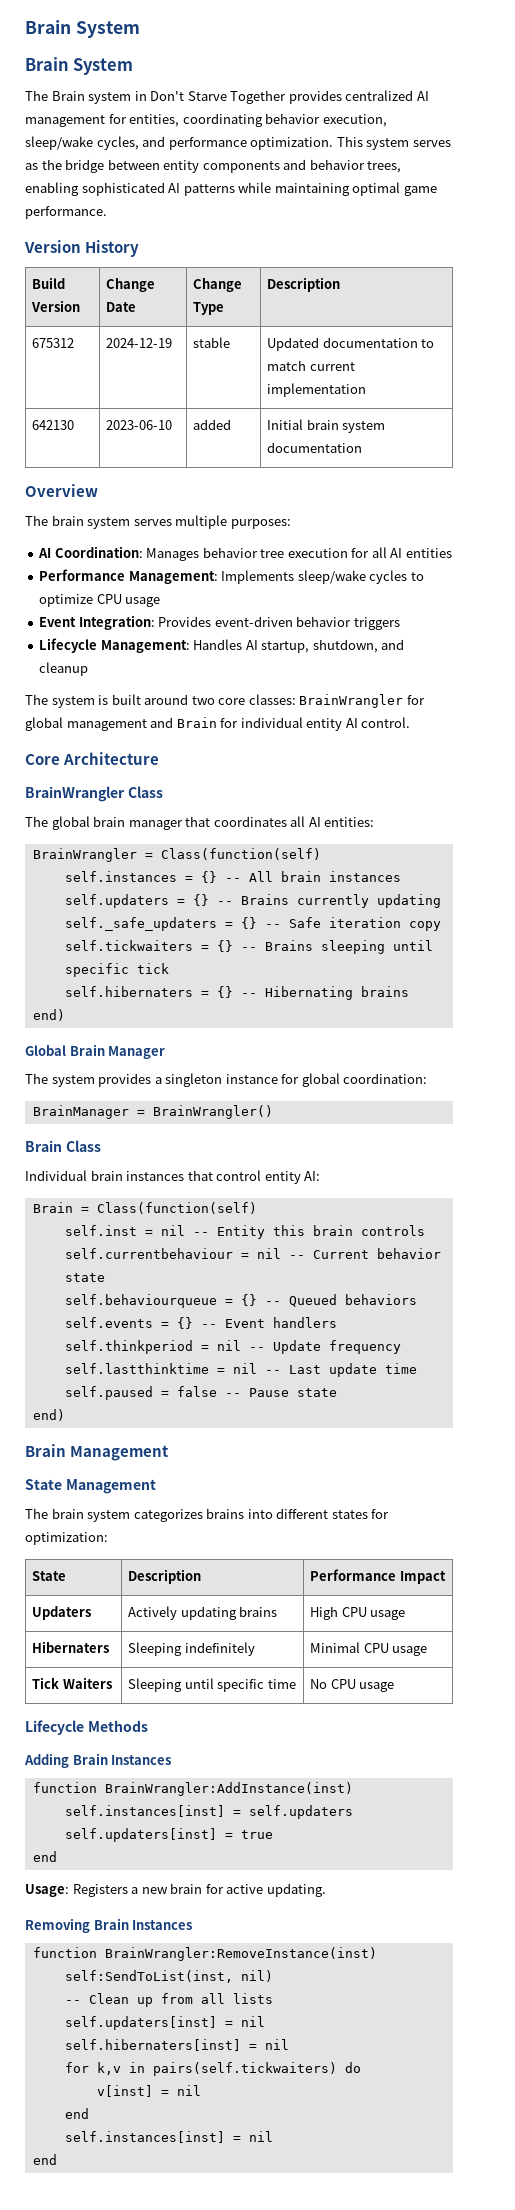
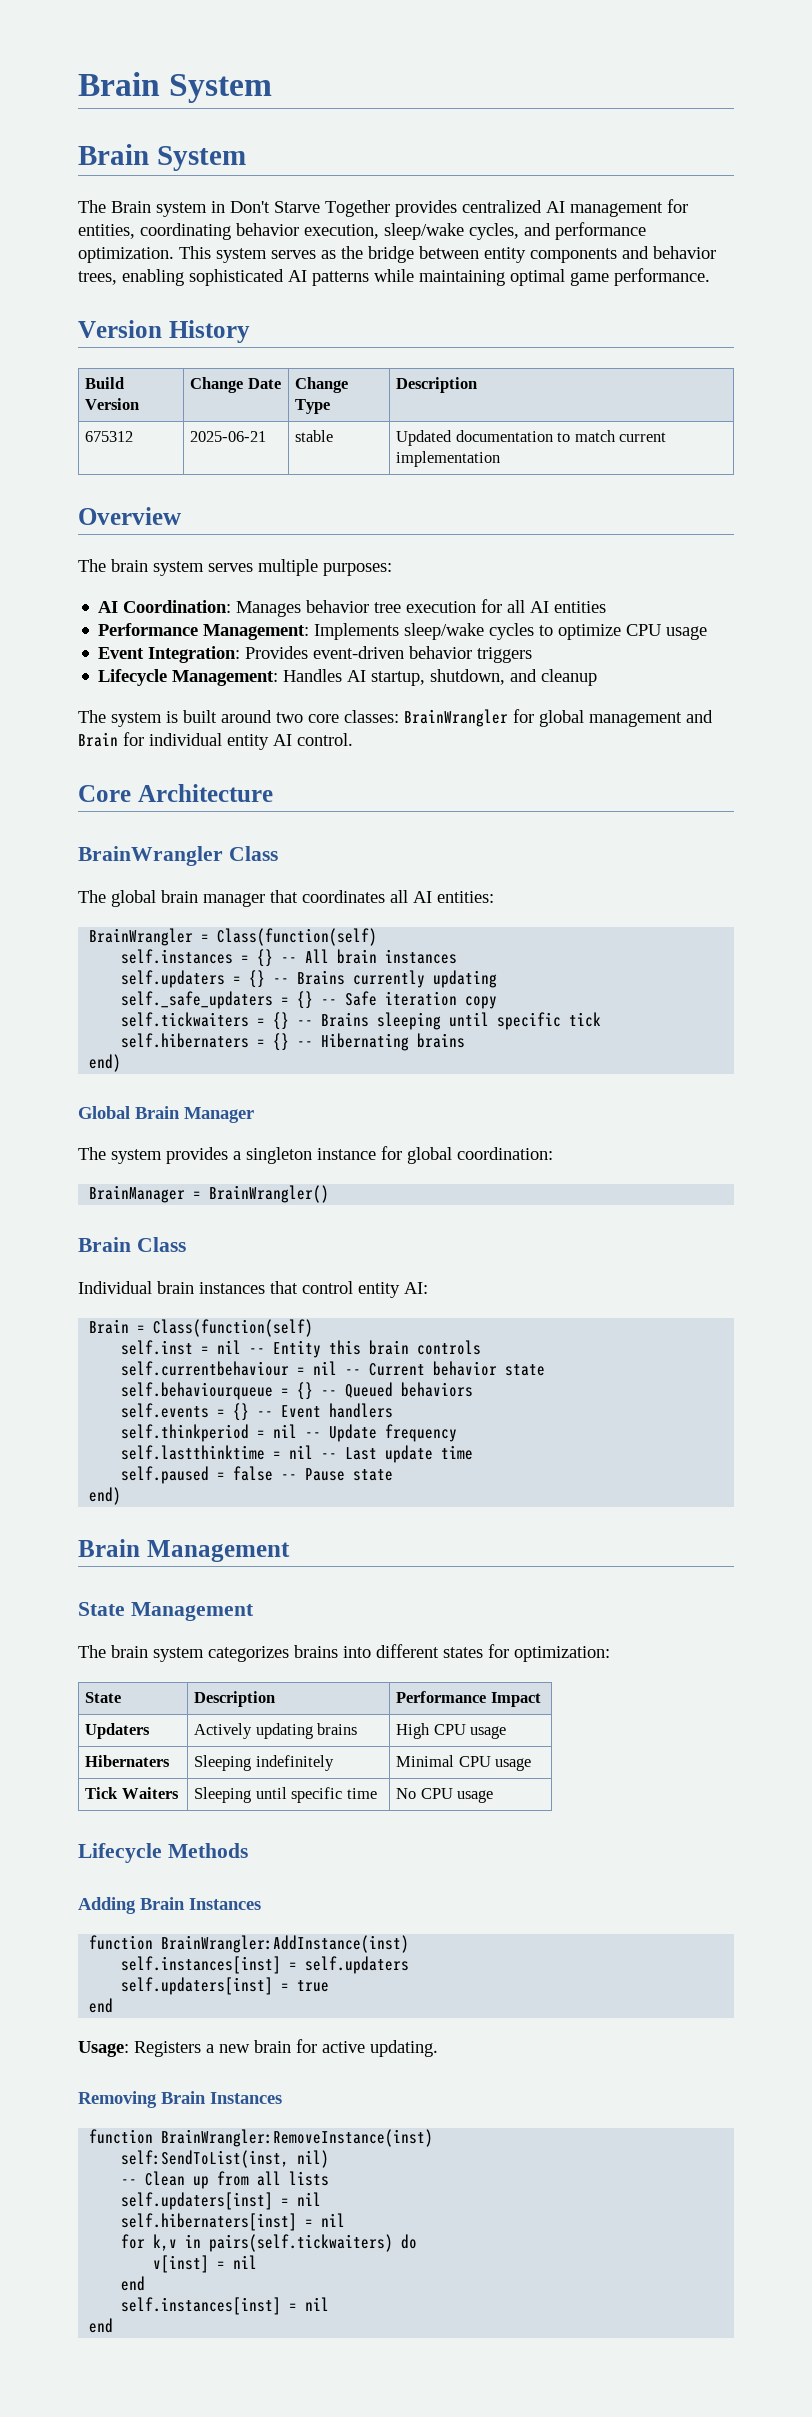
- 675312 | 2024-12-19 | stable | Updated documentation to match current implementation
+ 675312 | 2025-06-21 | stable | Updated documentation to match current implementation
- 642130 | 2023-06-10 | added | Initial brain system documentation

